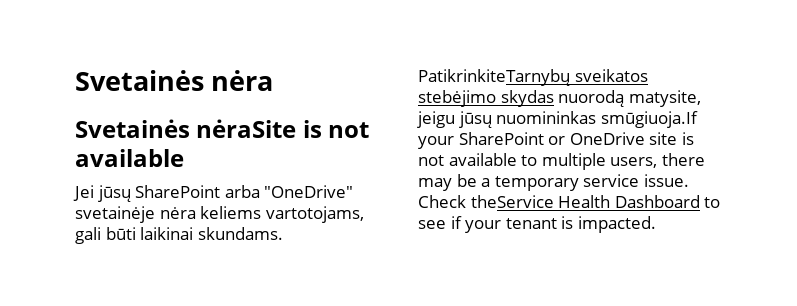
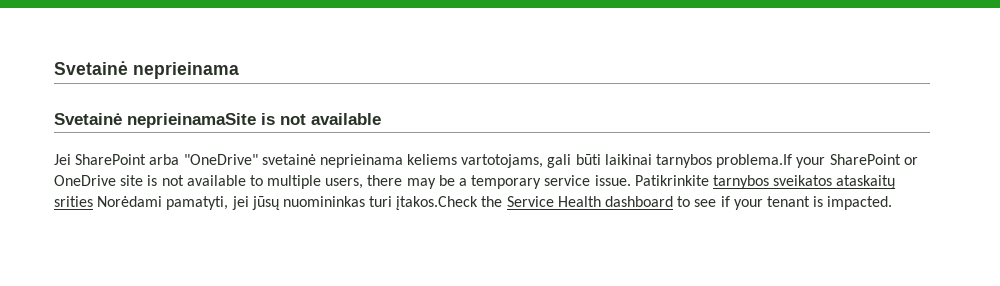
- Svetainės nėra
- Svetainės nėraSite is not available
+ Svetainė neprieinama
+ Svetainė neprieinamaSite is not available
- Jei jūsų SharePoint arba "OneDrive" svetainėje nėra keliems vartotojams, gali būti laikinai skundams. PatikrinkiteTarnybų sveikatos stebėjimo skydas nuorodą matysite, jeigu jūsų nuomininkas smūgiuoja.If your SharePoint or OneDrive site is not available to multiple users, there may be a temporary service issue.
+ Jei SharePoint arba "OneDrive" svetainė neprieinama keliems vartotojams, gali būti laikinai tarnybos problema.If your SharePoint or OneDrive site is not available to multiple users, there may be a temporary service issue.
- Check theService Health Dashboard to see if your tenant is impacted.
+ Patikrinkite tarnybos sveikatos ataskaitų srities Norėdami pamatyti, jei jūsų nuomininkas turi įtakos.Check the Service Health dashboard to see if your tenant is impacted.

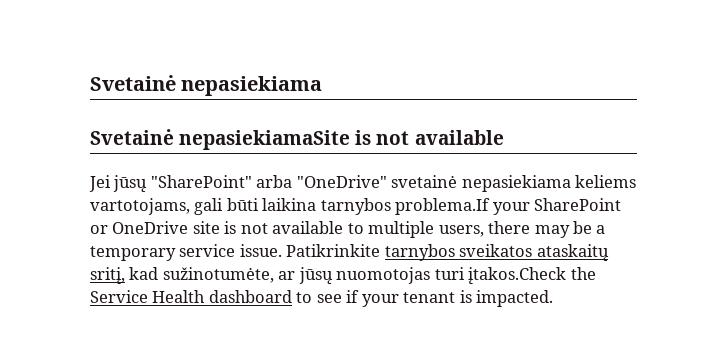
- Svetainė neprieinama
- Svetainė neprieinamaSite is not available
+ Svetainė nepasiekiama
+ Svetainė nepasiekiamaSite is not available
- Jei SharePoint arba "OneDrive" svetainė neprieinama keliems vartotojams, gali būti laikinai tarnybos problema.If your SharePoint or OneDrive site is not available to multiple users, there may be a temporary service issue.
+ Jei jūsų "SharePoint" arba "OneDrive" svetainė nepasiekiama keliems vartotojams, gali būti laikina tarnybos problema.If your SharePoint or OneDrive site is not available to multiple users, there may be a temporary service issue.
- Patikrinkite tarnybos sveikatos ataskaitų srities Norėdami pamatyti, jei jūsų nuomininkas turi įtakos.Check the Service Health dashboard to see if your tenant is impacted.
+ Patikrinkite tarnybos sveikatos ataskaitų sritį, kad sužinotumėte, ar jūsų nuomotojas turi įtakos.Check the Service Health dashboard to see if your tenant is impacted.

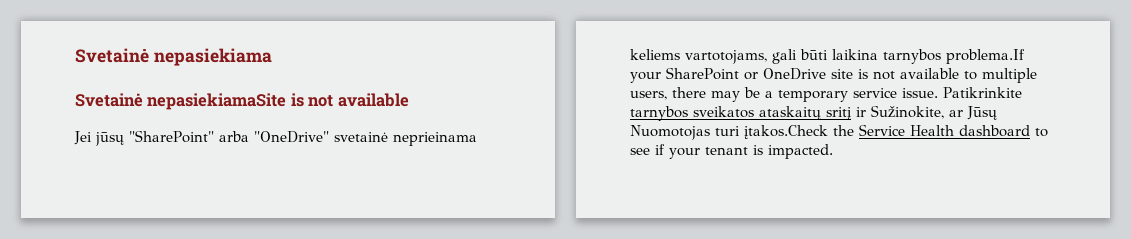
- Jei jūsų "SharePoint" arba "OneDrive" svetainė nepasiekiama keliems vartotojams, gali būti laikina tarnybos problema.If your SharePoint or OneDrive site is not available to multiple users, there may be a temporary service issue.
+ Jei jūsų "SharePoint" arba "OneDrive" svetainė neprieinama keliems vartotojams, gali būti laikina tarnybos problema.If your SharePoint or OneDrive site is not available to multiple users, there may be a temporary service issue.
- Patikrinkite tarnybos sveikatos ataskaitų sritį, kad sužinotumėte, ar jūsų nuomotojas turi įtakos.Check the Service Health dashboard to see if your tenant is impacted.
+ Patikrinkite tarnybos sveikatos ataskaitų sritį ir Sužinokite, ar Jūsų Nuomotojas turi įtakos.Check the Service Health dashboard to see if your tenant is impacted.

